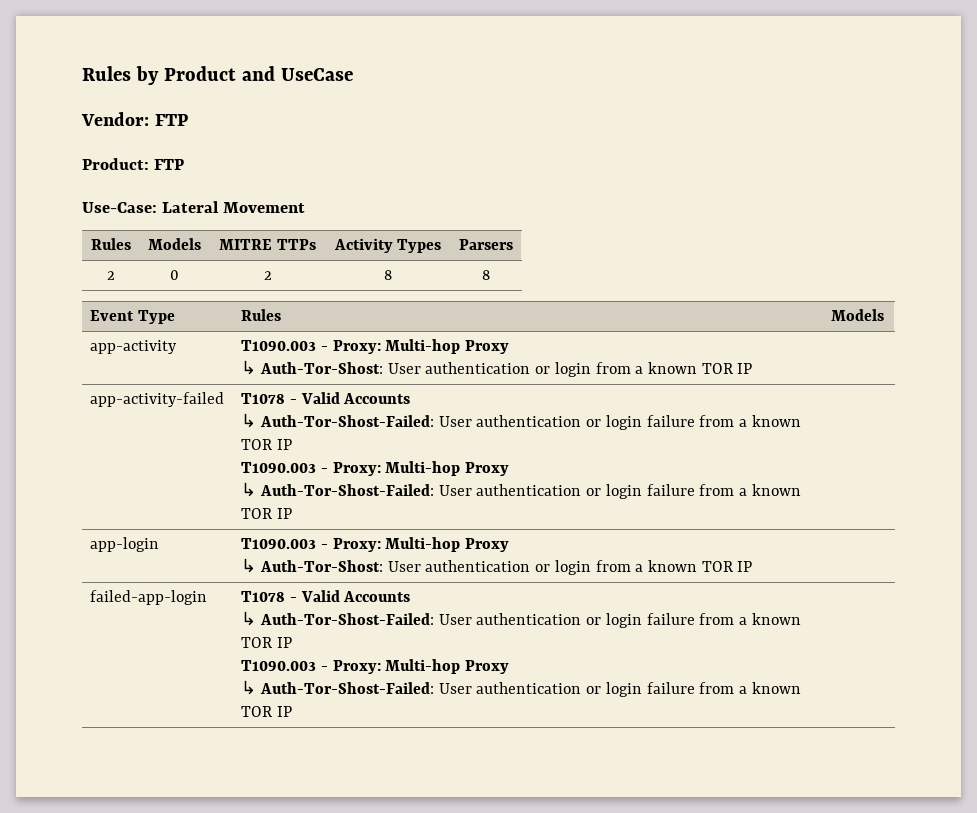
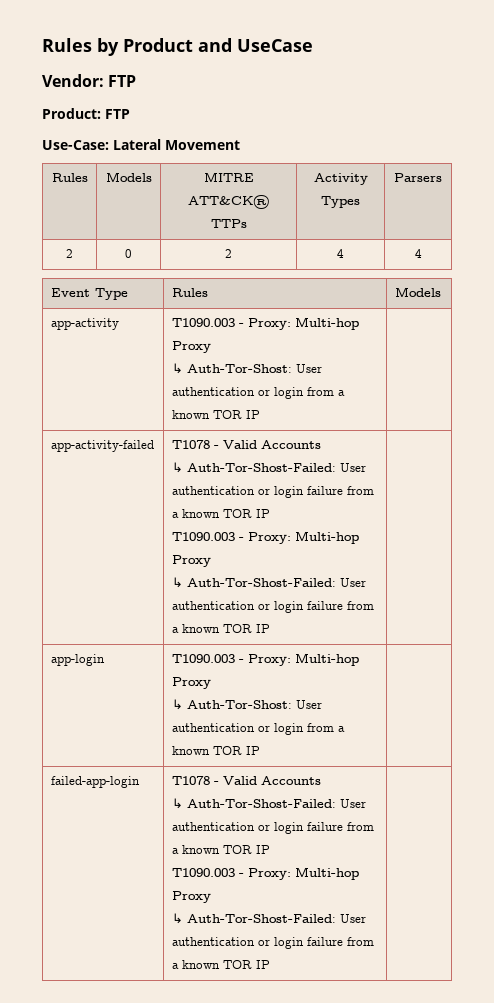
- Rules | Models | MITRE TTPs | Activity Types | Parsers
+ Rules | Models | MITRE ATT&CK® TTPs | Activity Types | Parsers
- 2 | 0 | 2 | 8 | 8
+ 2 | 0 | 2 | 4 | 4

